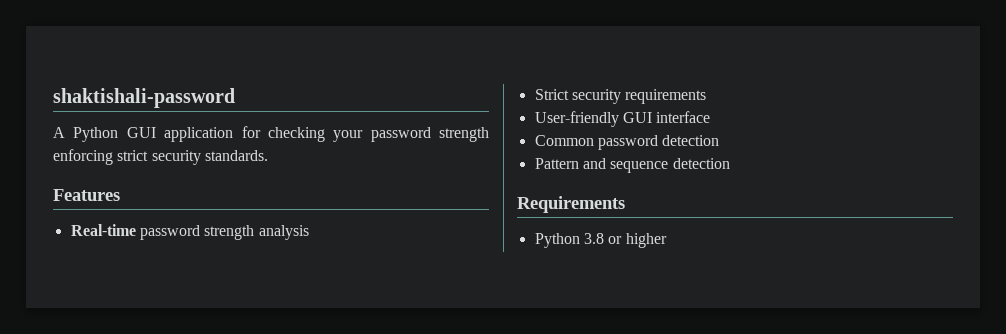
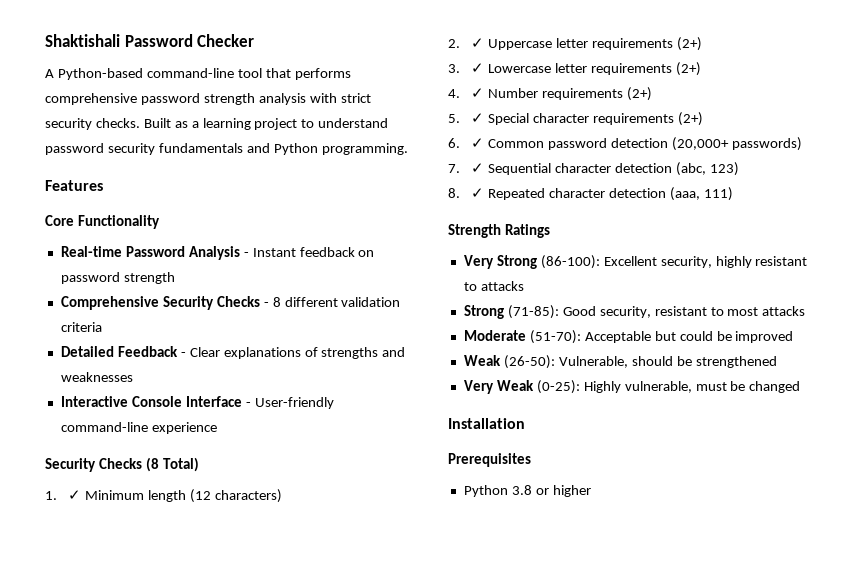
- shaktishali-password
- A Python GUI application for checking your password strength enforcing strict security standards.
+ Shaktishali Password Checker
+ A Python-based command-line tool that performs comprehensive password strength analysis with strict security checks. Built as a learning project to understand password security fundamentals and Python programming.
+ Core Functionality
- Real-time password strength analysis
- Strict security requirements
- User-friendly GUI interface
- Common password detection
- Pattern and sequence detection
- Requirements
+ Real-time Password Analysis - Instant feedback on password strength
+ Comprehensive Security Checks - 8 different validation criteria
+ Detailed Feedback - Clear explanations of strengths and weaknesses
+ Interactive Console Interface - User-friendly command-line experience
+ Security Checks (8 Total)
+ 1. ✓ Minimum length (12 characters)
+ 2. ✓ Uppercase letter requirements (2+)
+ 3. ✓ Lowercase letter requirements (2+)
+ 4. ✓ Number requirements (2+)
+ 5. ✓ Special character requirements (2+)
+ 6. ✓ Common password detection (20,000+ passwords)
+ 7. ✓ Sequential character detection (abc, 123)
+ 8. ✓ Repeated character detection (aaa, 111)
+ Strength Ratings
+ Very Strong (86-100): Excellent security, highly resistant to attacks
+ Strong (71-85): Good security, resistant to most attacks
+ Moderate (51-70): Acceptable but could be improved
+ Weak (26-50): Vulnerable, should be strengthened
+ Very Weak (0-25): Highly vulnerable, must be changed
+ Installation
+ Prerequisites

